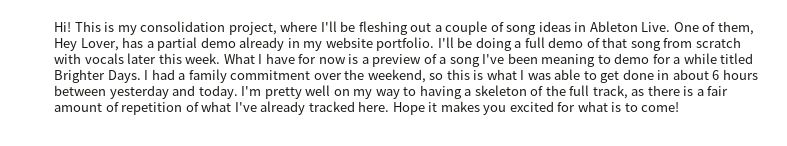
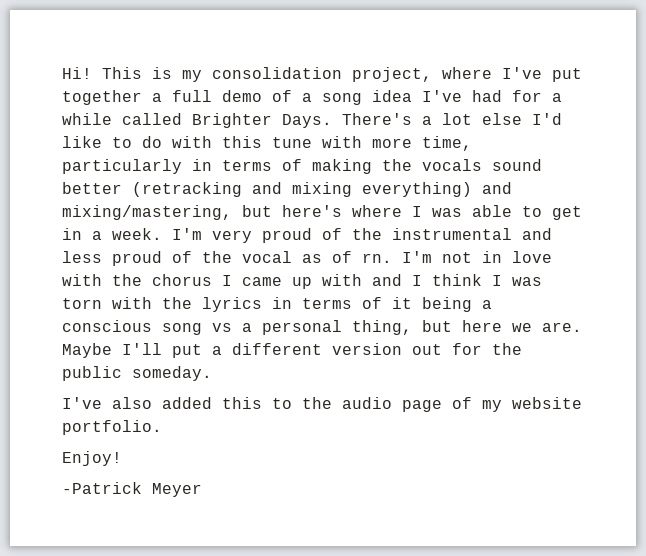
- This is my consolidation project, where I'll be fleshing out a couple of song ideas in Ableton Live. One of them, Hey Lover, has a partial demo already in my website portfolio. I'll be doing a full demo of that song from scratch with vocals later this week. What I have for now is a preview of a song I've been meaning to demo for a while titled Brighter Days.
+ This is my consolidation project, where I've put together a full demo of a song idea I've had for a while called Brighter Days.
- I had a family commitment over the weekend, so this is what I was able to get done in about 6 hours between yesterday and today. I'm pretty well on my way to having a skeleton of the full track, as there is a fair amount of repetition of what I've already tracked here. Hope it makes you excited for what is to come!
+ There's a lot else I'd like to do with this tune with more time, particularly in terms of making the vocals sound better (retracking and mixing everything) and mixing/mastering, but here's where I was able to get in a week. I'm very proud of the instrumental and less proud of the vocal as of rn. I'm not in love with the chorus I came up with and I think I was torn with the lyrics in terms of it being a conscious song vs a personal thing, but here we are. Maybe I'll put a different version out for the public someday.
+ I've also added this to the audio page of my website portfolio.
+ Enjoy!
+ -Patrick Meyer

